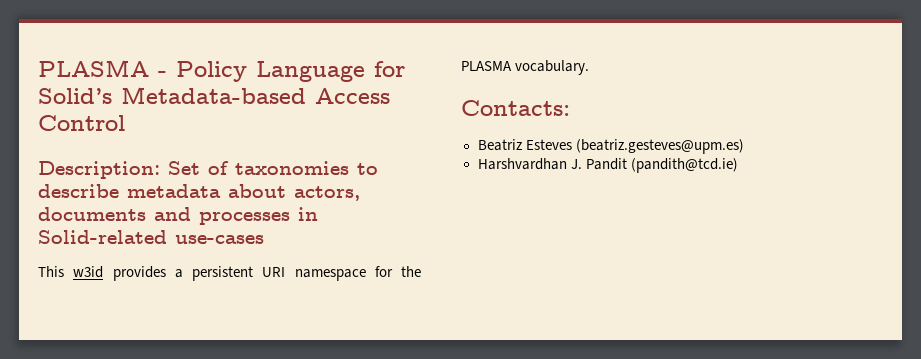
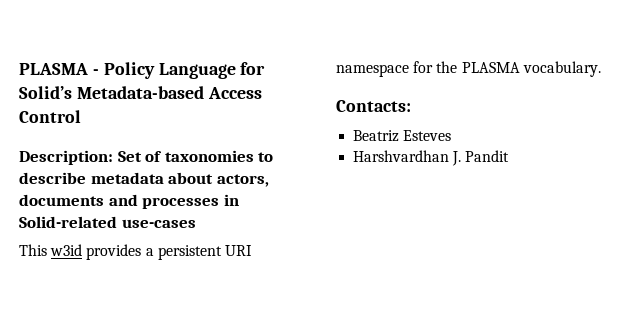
- Beatriz Esteves (beatriz.gesteves@upm.es)
+ Beatriz Esteves
- Harshvardhan J. Pandit (pandith@tcd.ie)
+ Harshvardhan J. Pandit

